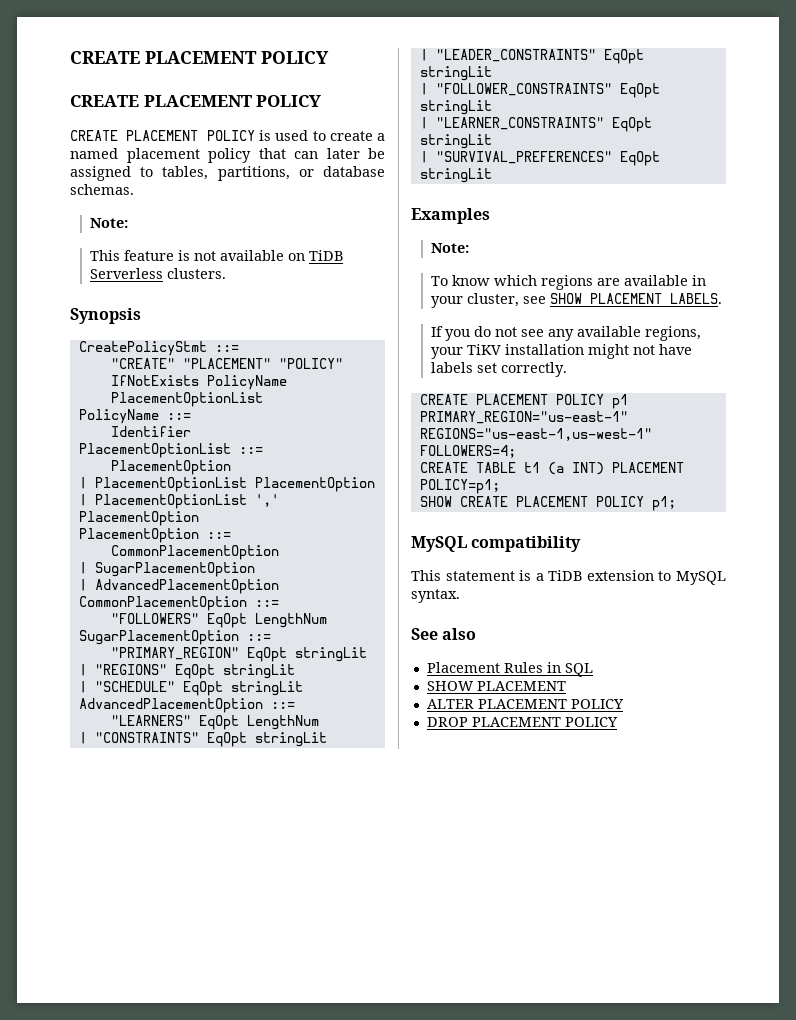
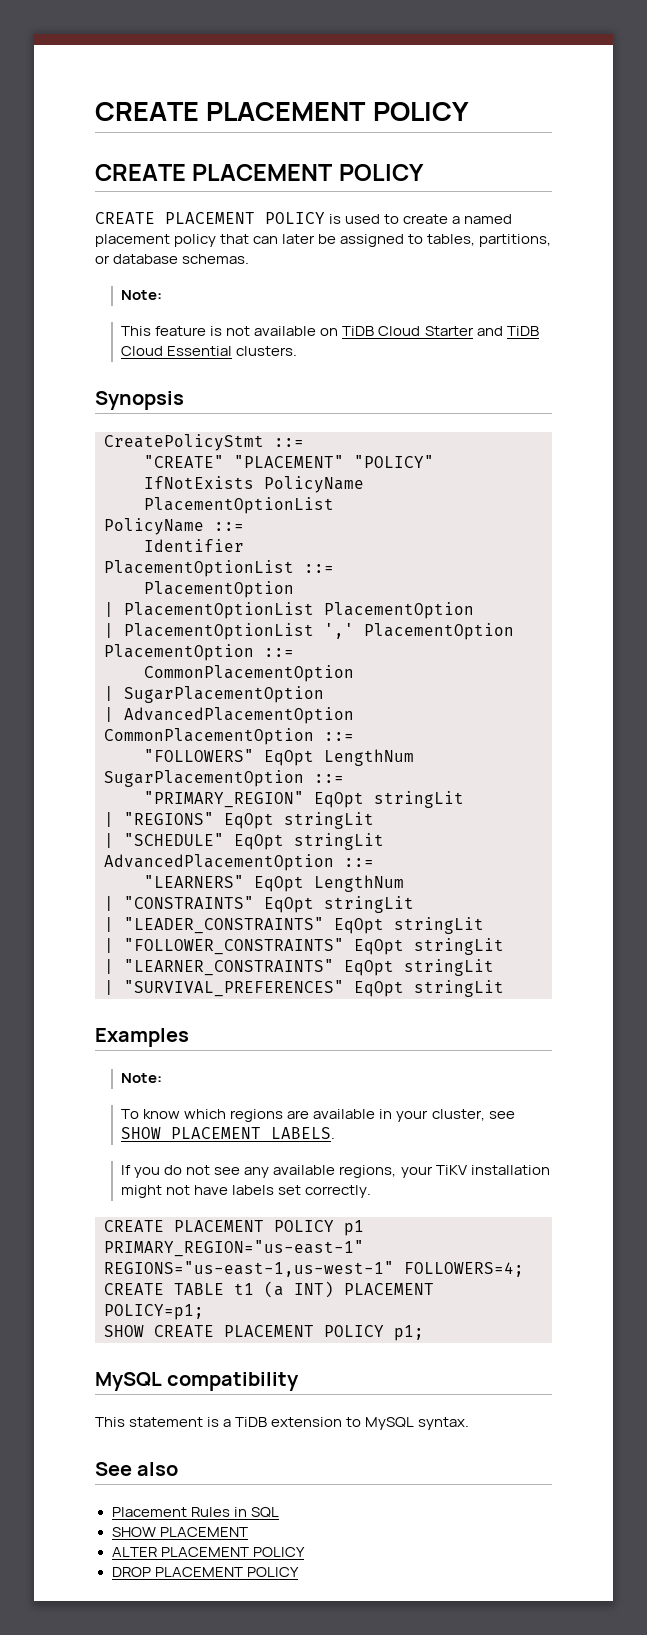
- This feature is not available on TiDB Serverless clusters.
+ This feature is not available on TiDB Cloud Starter and TiDB Cloud Essential clusters.

